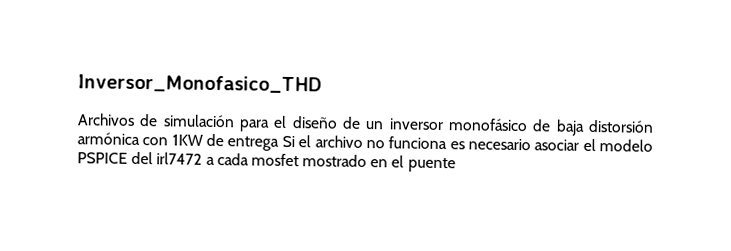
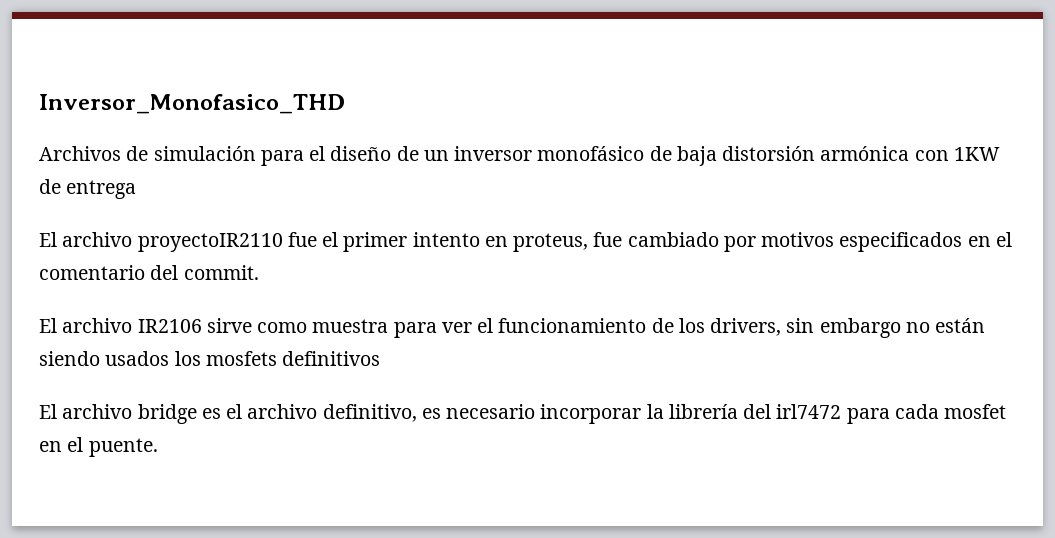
- Archivos de simulación para el diseño de un inversor monofásico de baja distorsión armónica con 1KW de entrega Si el archivo no funciona es necesario asociar el modelo PSPICE del irl7472 a cada mosfet mostrado en el puente
+ Archivos de simulación para el diseño de un inversor monofásico de baja distorsión armónica con 1KW de entrega
+ El archivo proyectoIR2110 fue el primer intento en proteus, fue cambiado por motivos especificados en el comentario del commit.
+ El archivo IR2106 sirve como muestra para ver el funcionamiento de los drivers, sin embargo no están siendo usados los mosfets definitivos
+ El archivo bridge es el archivo definitivo, es necesario incorporar la librería del irl7472 para cada mosfet en el puente.

